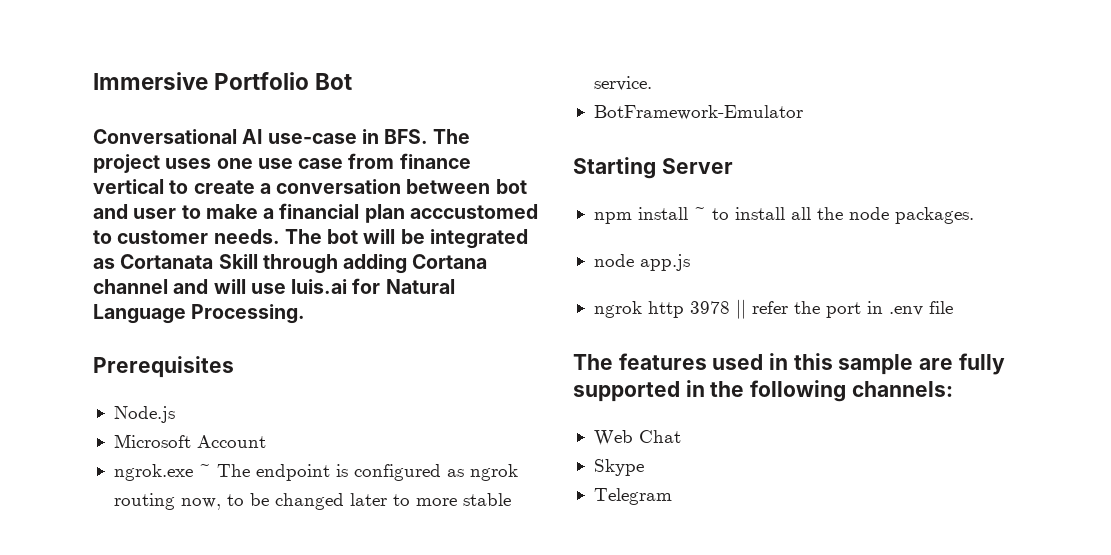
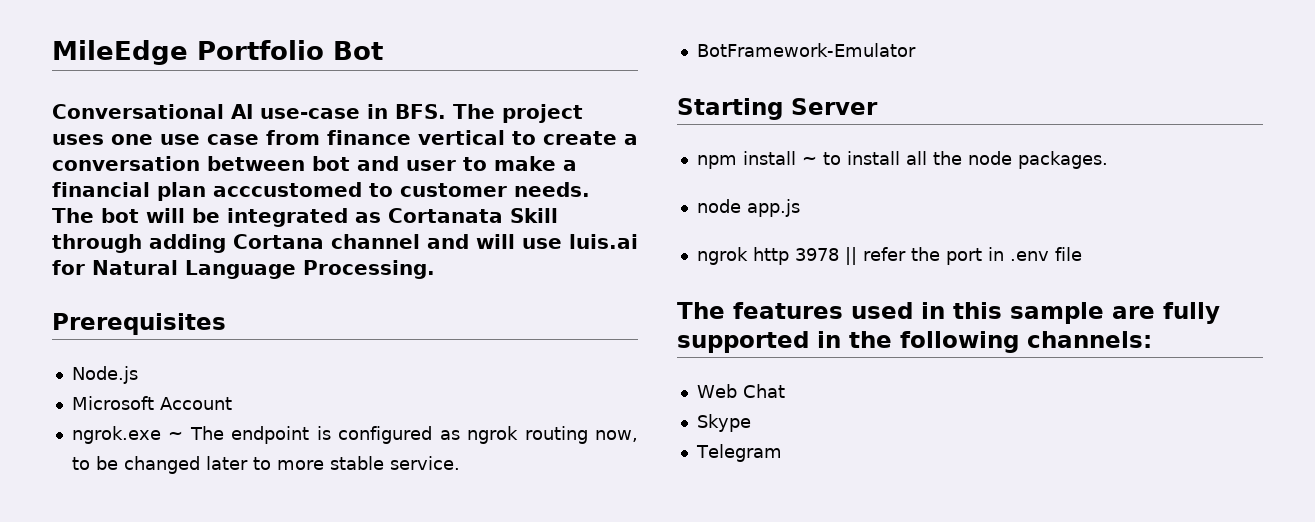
- Immersive Portfolio Bot
+ MileEdge Portfolio Bot

